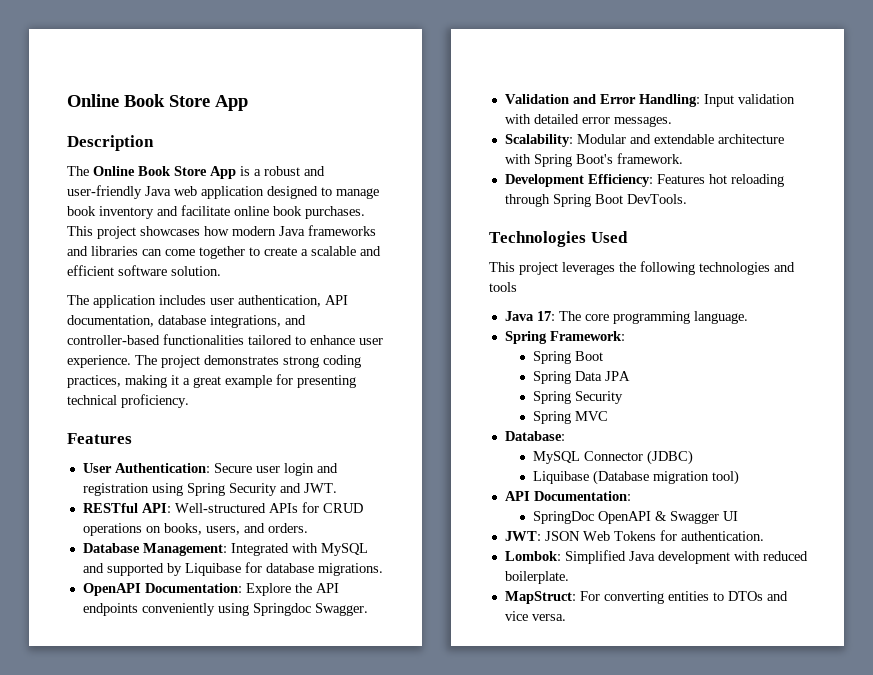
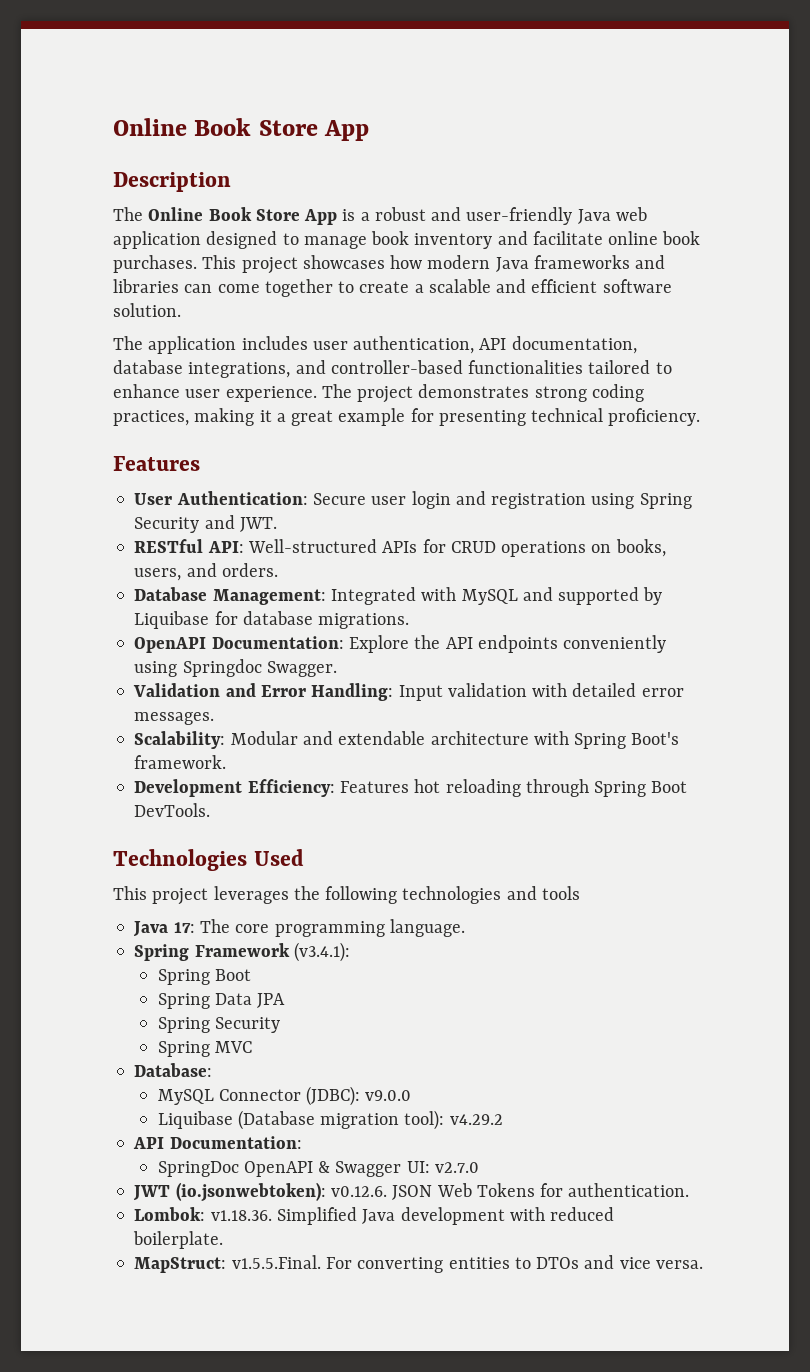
- Spring Framework:
+ Spring Framework (v3.4.1):
- MySQL Connector (JDBC)
+ MySQL Connector (JDBC): v9.0.0
- Liquibase (Database migration tool)
+ Liquibase (Database migration tool): v4.29.2
- SpringDoc OpenAPI & Swagger UI
- JWT: JSON Web Tokens for authentication.
+ SpringDoc OpenAPI & Swagger UI: v2.7.0
+ JWT (io.jsonwebtoken): v0.12.6. JSON Web Tokens for authentication.
- Lombok: Simplified Java development with reduced boilerplate.
+ Lombok: v1.18.36. Simplified Java development with reduced boilerplate.
- MapStruct: For converting entities to DTOs and vice versa.
+ MapStruct: v1.5.5.Final. For converting entities to DTOs and vice versa.

